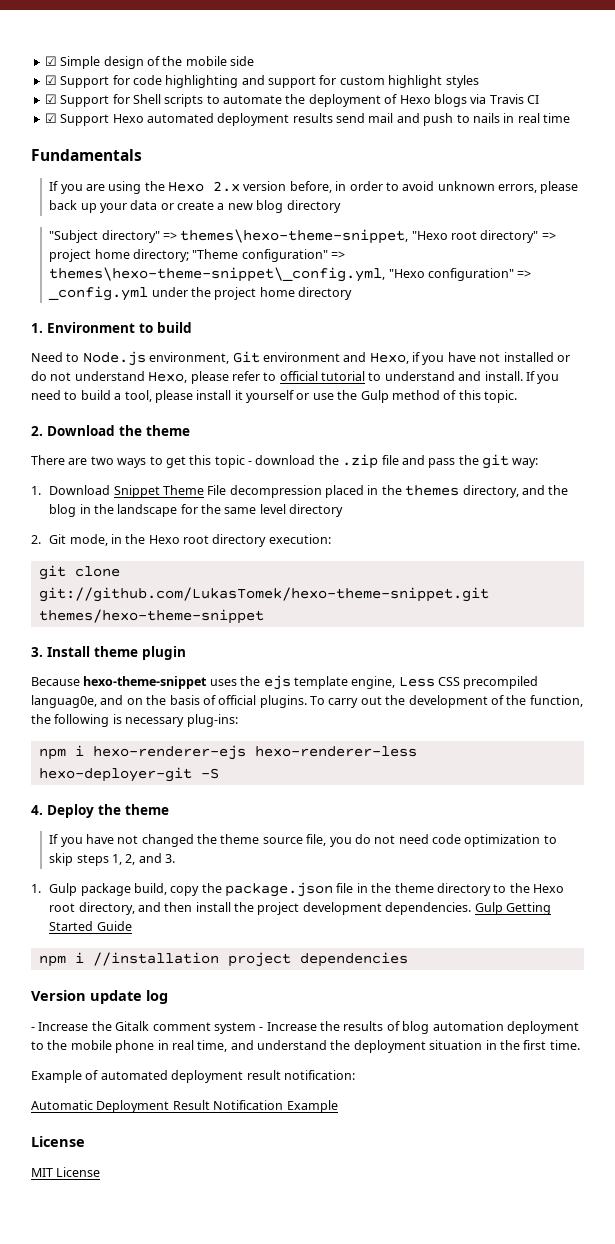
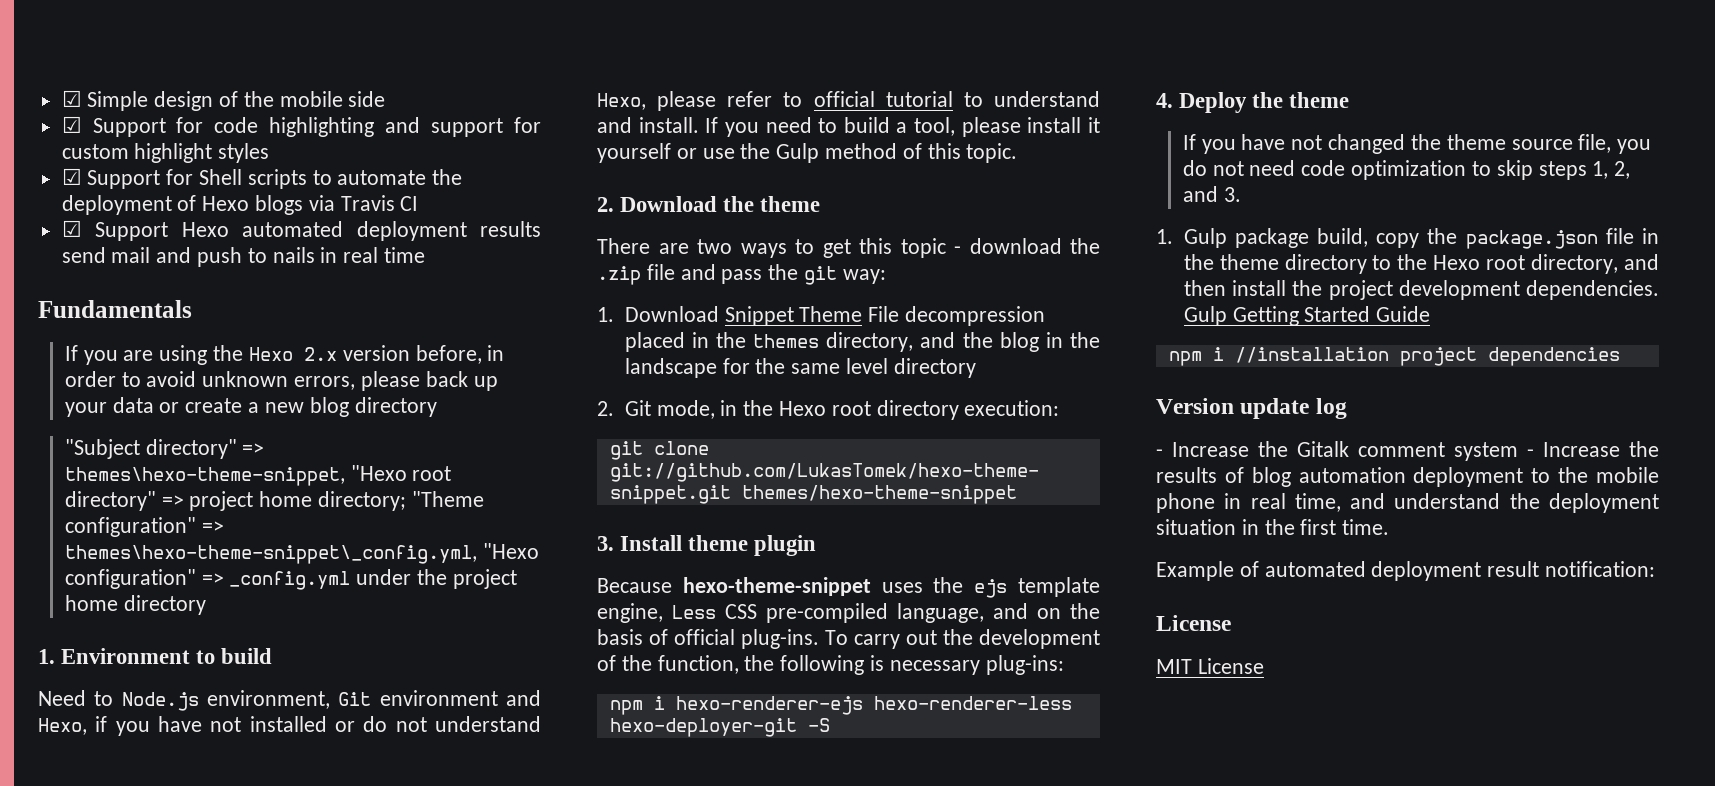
- Because hexo-theme-snippet uses the ejs template engine, Less CSS precompiled languag0e, and on the basis of official plugins.
+ Because hexo-theme-snippet uses the ejs template engine, Less CSS pre-compiled language, and on the basis of official plug-ins.
- Automatic Deployment Result Notification Example

